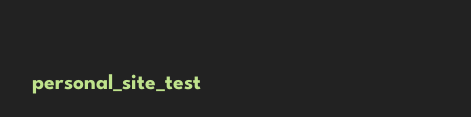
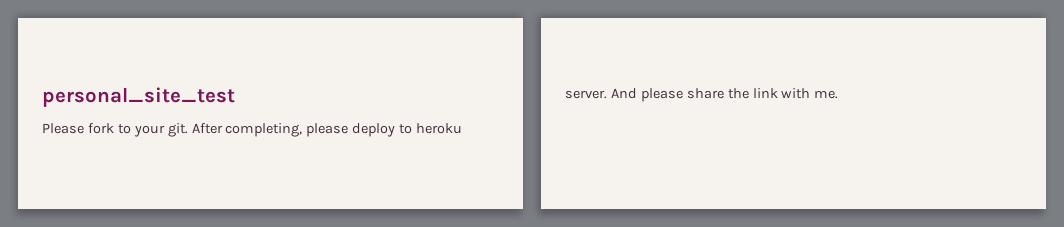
+ Please fork to your git. After completing, please deploy to heroku server. And please share the link with me.

